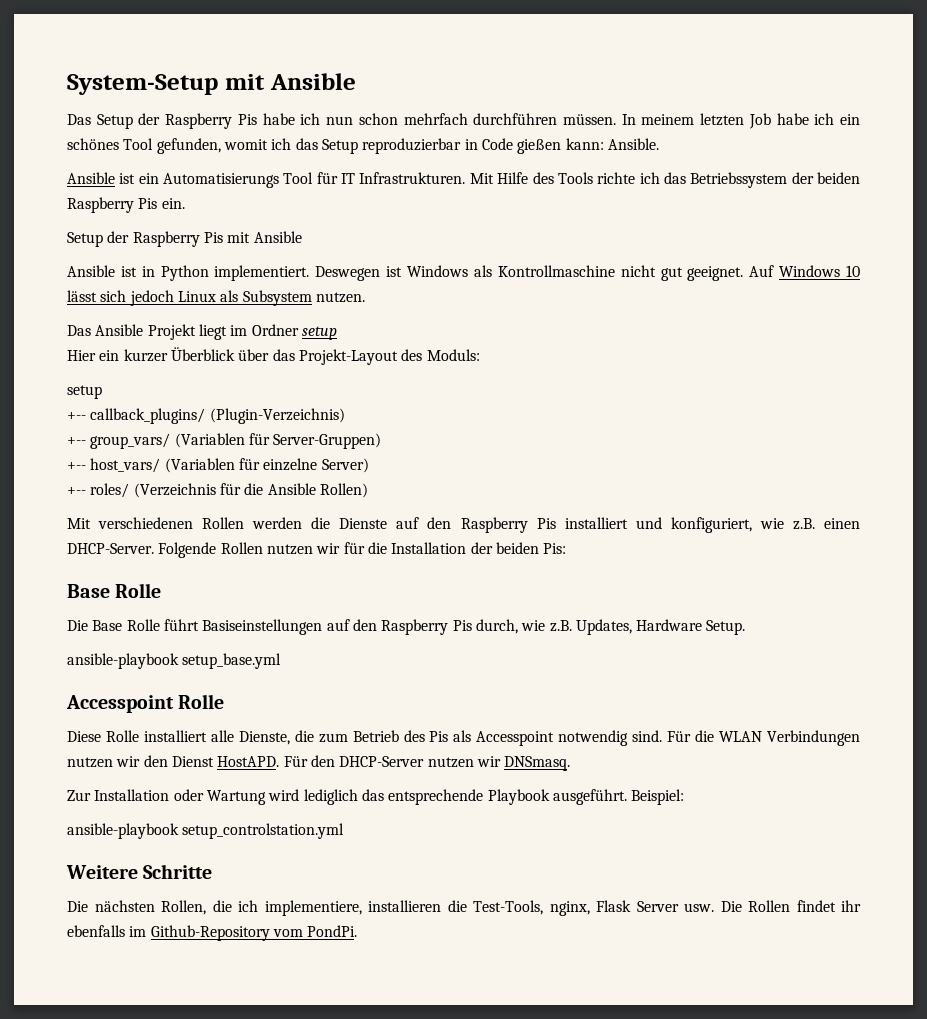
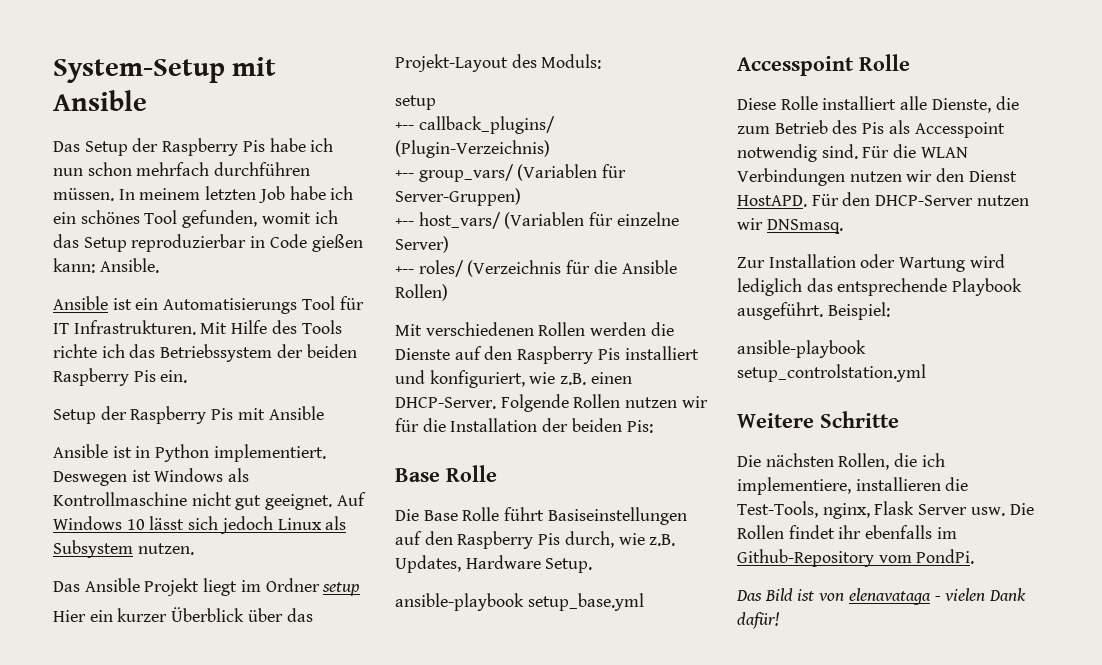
+ Das Bild ist von elenavataga - vielen Dank dafür!

